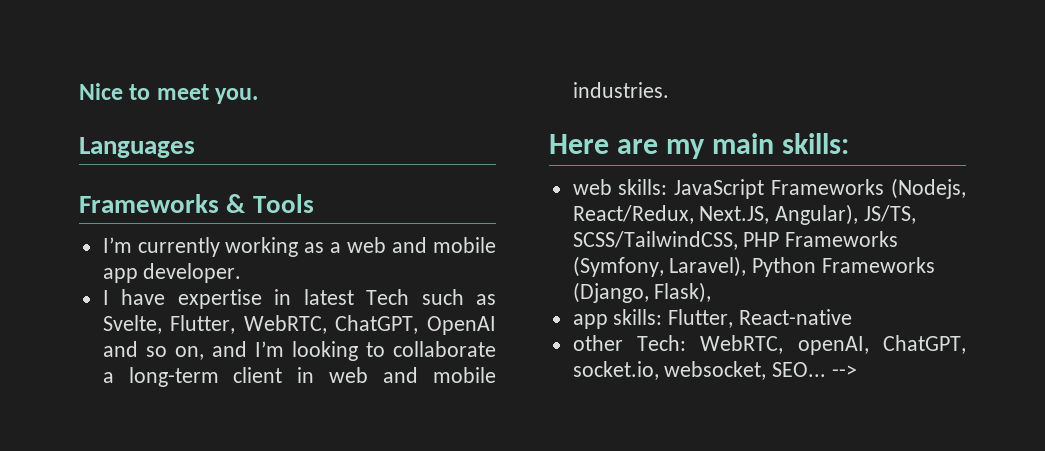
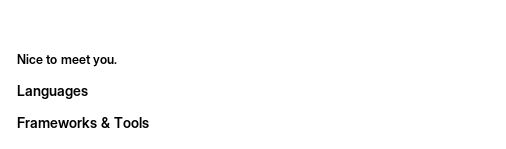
- I’m currently working as a web and mobile app developer.
- I have expertise in latest Tech such as Svelte, Flutter, WebRTC, ChatGPT, OpenAI and so on, and I’m looking to collaborate a long-term client in web and mobile industries.
- Here are my main skills:
- web skills: JavaScript Frameworks (Nodejs, React/Redux, Next.JS, Angular), JS/TS, SCSS/TailwindCSS, PHP Frameworks (Symfony, Laravel), Python Frameworks (Django, Flask),
- app skills: Flutter, React-native
- other Tech: WebRTC, openAI, ChatGPT, socket.io, websocket, SEO... -->

